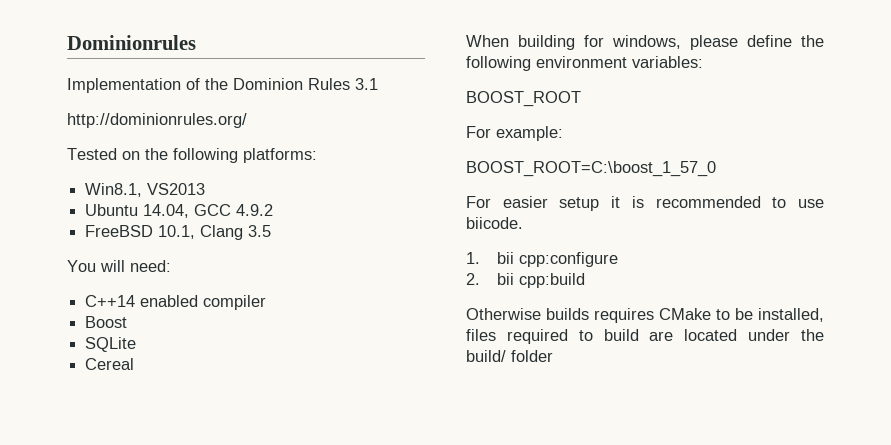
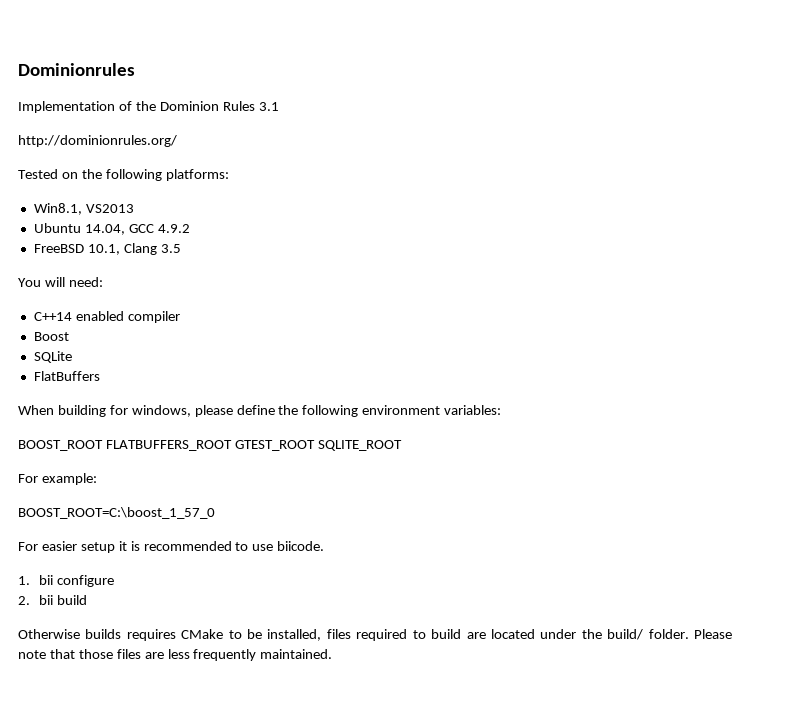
- Cereal
+ FlatBuffers
- BOOST_ROOT
+ BOOST_ROOT FLATBUFFERS_ROOT GTEST_ROOT SQLITE_ROOT
- 1. bii cpp:configure
+ 1. bii configure
- 2. bii cpp:build
+ 2. bii build
- Otherwise builds requires CMake to be installed, files required to build are located under the build/ folder
+ Otherwise builds requires CMake to be installed, files required to build are located under the build/ folder. Please note that those files are less frequently maintained.

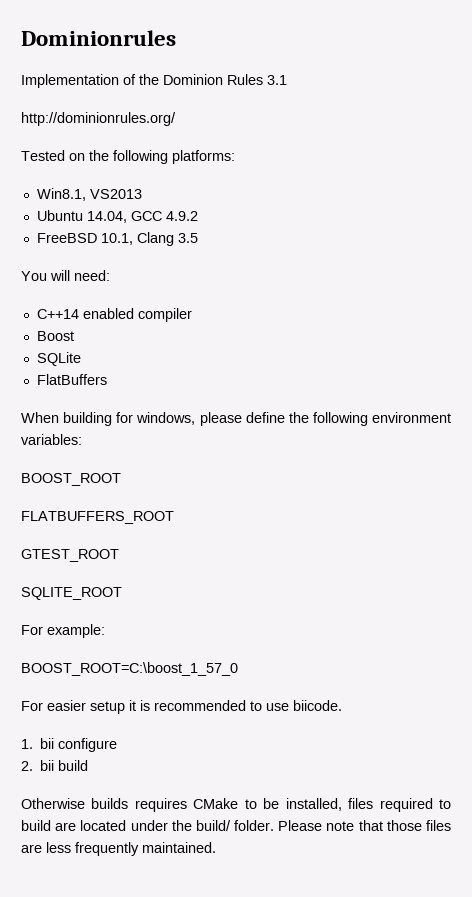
- BOOST_ROOT FLATBUFFERS_ROOT GTEST_ROOT SQLITE_ROOT
+ BOOST_ROOT
+ FLATBUFFERS_ROOT
+ GTEST_ROOT
+ SQLITE_ROOT

